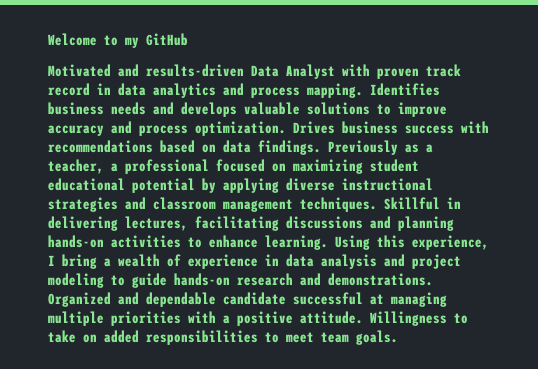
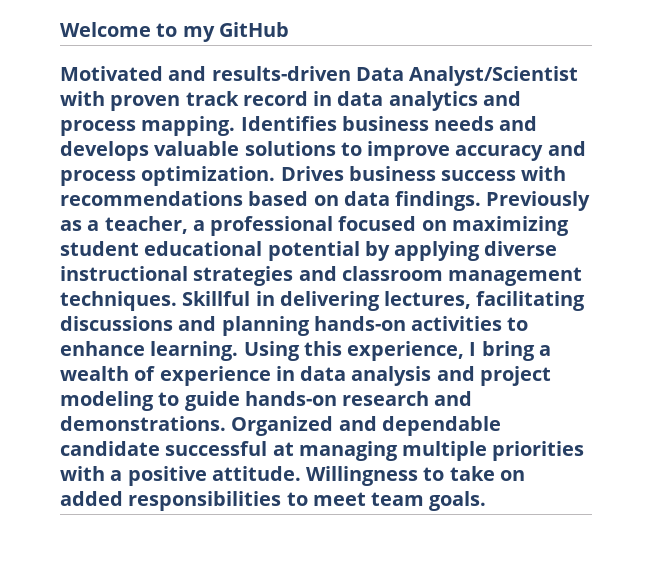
- Motivated and results-driven Data Analyst with proven track record in data analytics and process mapping.
+ Motivated and results-driven Data Analyst/Scientist with proven track record in data analytics and process mapping.

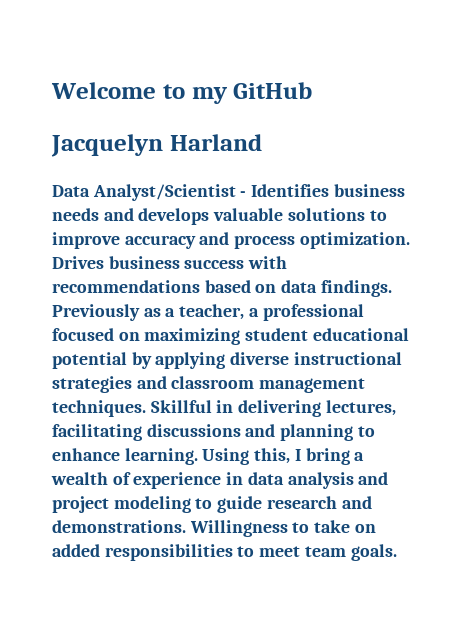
- Motivated and results-driven Data Analyst/Scientist with proven track record in data analytics and process mapping. Identifies business needs and develops valuable solutions to improve accuracy and process optimization.
+ Jacquelyn Harland
+ Data Analyst/Scientist - Identifies business needs and develops valuable solutions to improve accuracy and process optimization.
- Skillful in delivering lectures, facilitating discussions and planning hands-on activities to enhance learning.
+ Skillful in delivering lectures, facilitating discussions and planning to enhance learning.
- Using this experience, I bring a wealth of experience in data analysis and project modeling to guide hands-on research and demonstrations.
+ Using this, I bring a wealth of experience in data analysis and project modeling to guide research and demonstrations.
- Organized and dependable candidate successful at managing multiple priorities with a positive attitude.

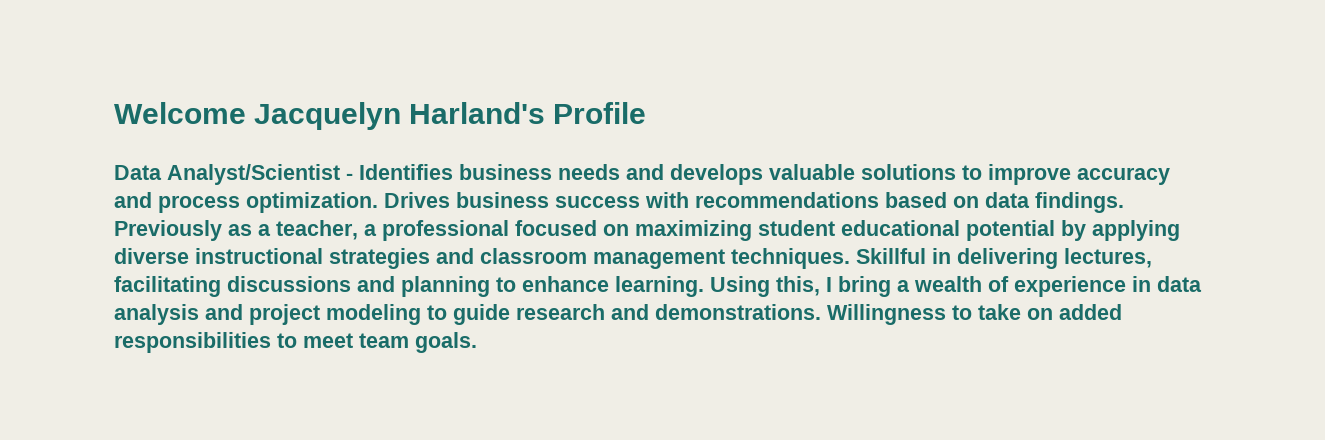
- Welcome to my GitHub
- Jacquelyn Harland
+ Welcome Jacquelyn Harland's Profile

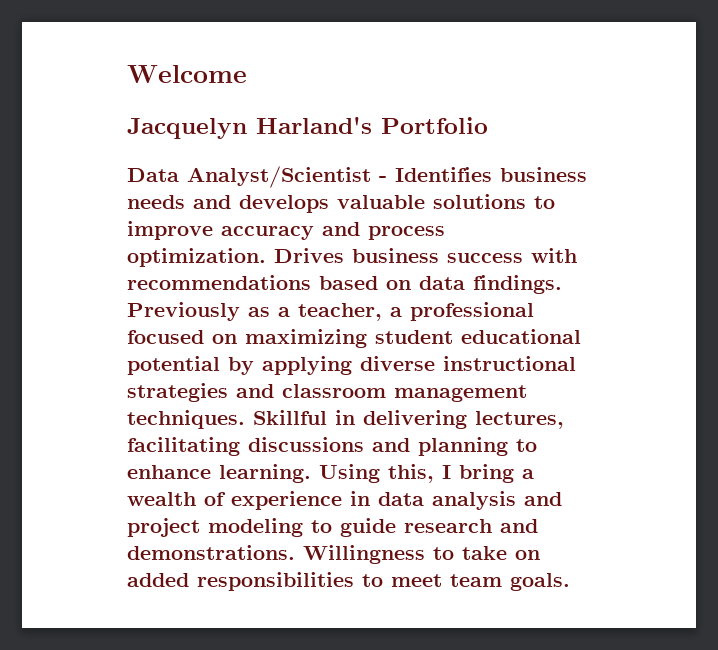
- Welcome Jacquelyn Harland's Profile
+ Welcome
+ Jacquelyn Harland's Portfolio

